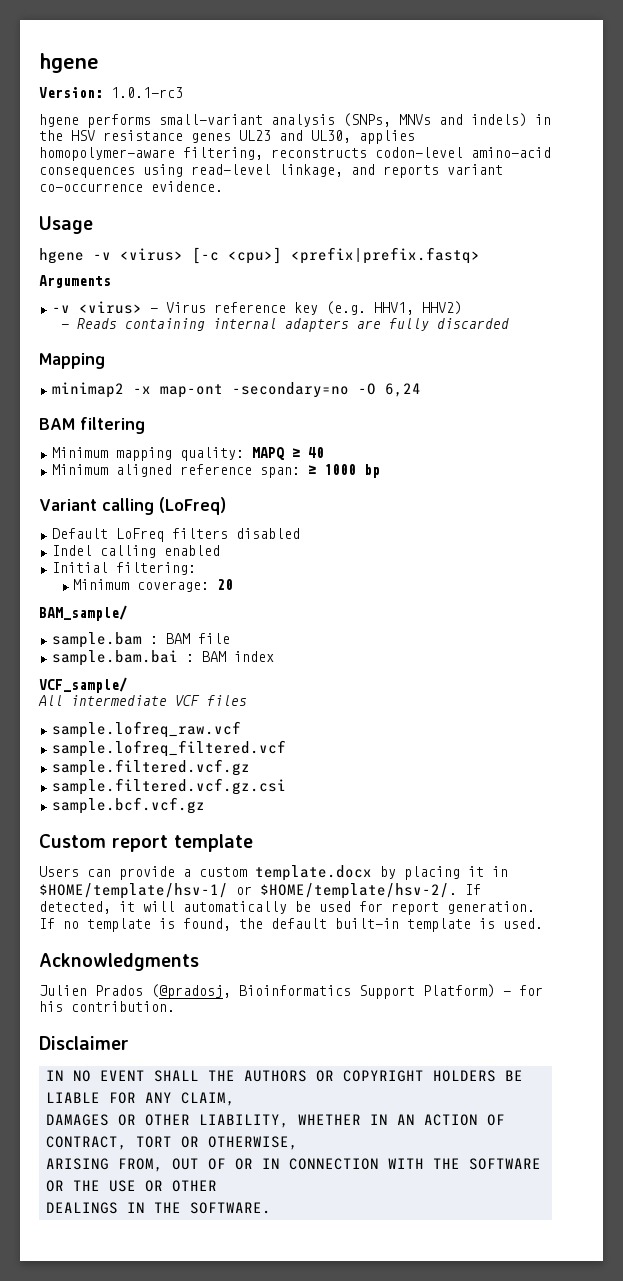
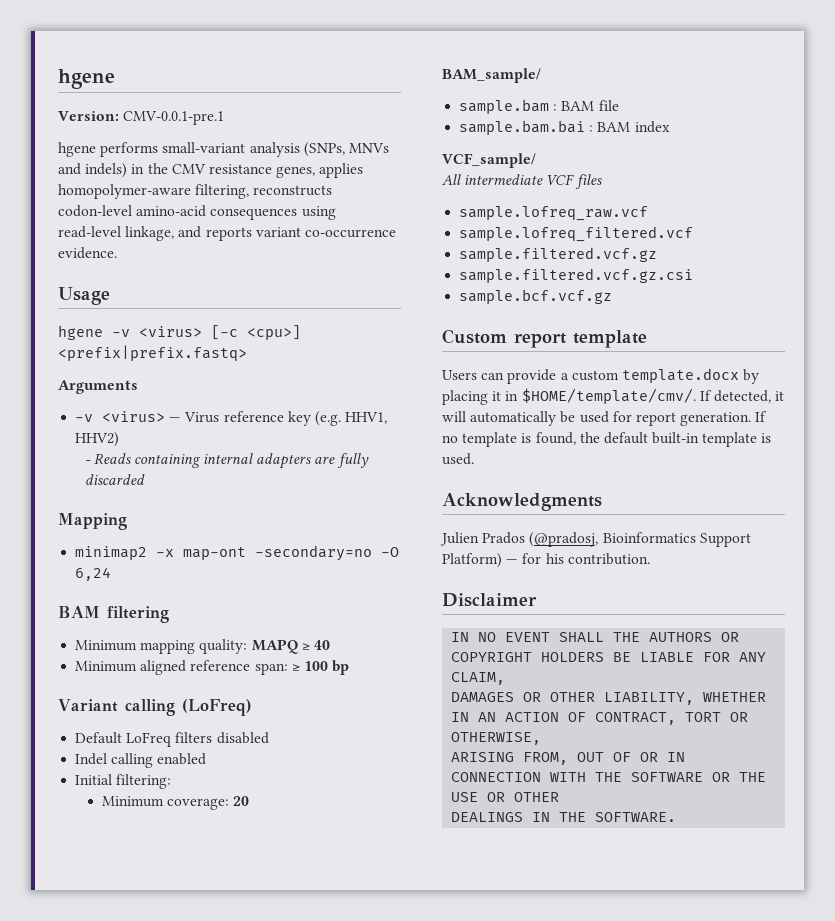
- Version: 1.0.1-rc3
+ Version: CMV-0.0.1-pre.1
- hgene performs small-variant analysis (SNPs, MNVs and indels) in the HSV resistance genes UL23 and UL30, applies homopolymer-aware filtering, reconstructs codon-level amino-acid consequences using read-level linkage, and reports variant co-occurrence evidence.
+ hgene performs small-variant analysis (SNPs, MNVs and indels) in the CMV resistance genes, applies homopolymer-aware filtering, reconstructs codon-level amino-acid consequences using read-level linkage, and reports variant co-occurrence evidence.
- Minimum aligned reference span: ≥ 1000 bp
+ Minimum aligned reference span: ≥ 100 bp
- Users can provide a custom template.docx by placing it in $HOME/template/hsv-1/ or $HOME/template/hsv-2/.
+ Users can provide a custom template.docx by placing it in $HOME/template/cmv/.

